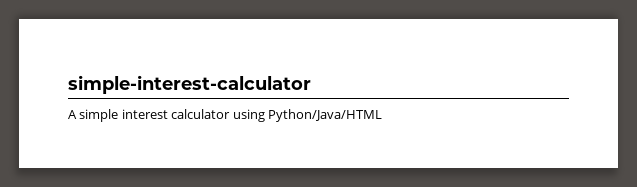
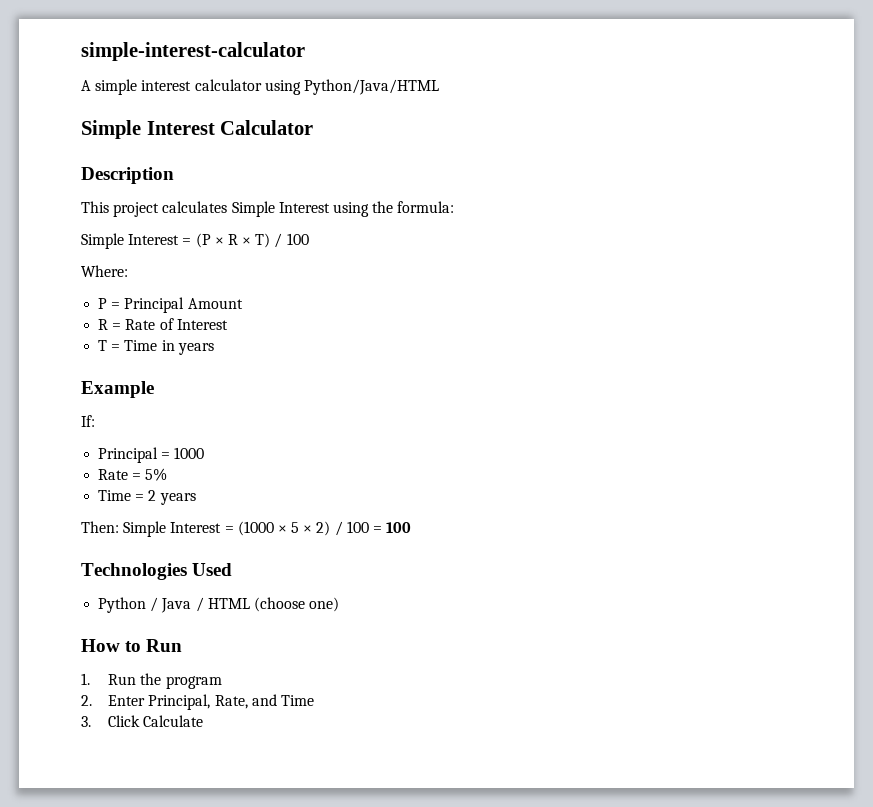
+ Simple Interest Calculator
+ Description
+ This project calculates Simple Interest using the formula:
+ Simple Interest = (P × R × T) / 100
+ Where:
+ P = Principal Amount
+ R = Rate of Interest
+ T = Time in years
+ Example
+ If:
+ Principal = 1000
+ Rate = 5%
+ Time = 2 years
+ Then: Simple Interest = (1000 × 5 × 2) / 100 = 100
+ Technologies Used
+ Python / Java / HTML (choose one)
+ How to Run
+ 1. Run the program
+ 2. Enter Principal, Rate, and Time
+ 3. Click Calculate

